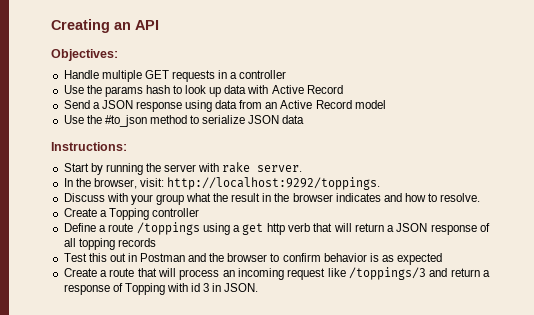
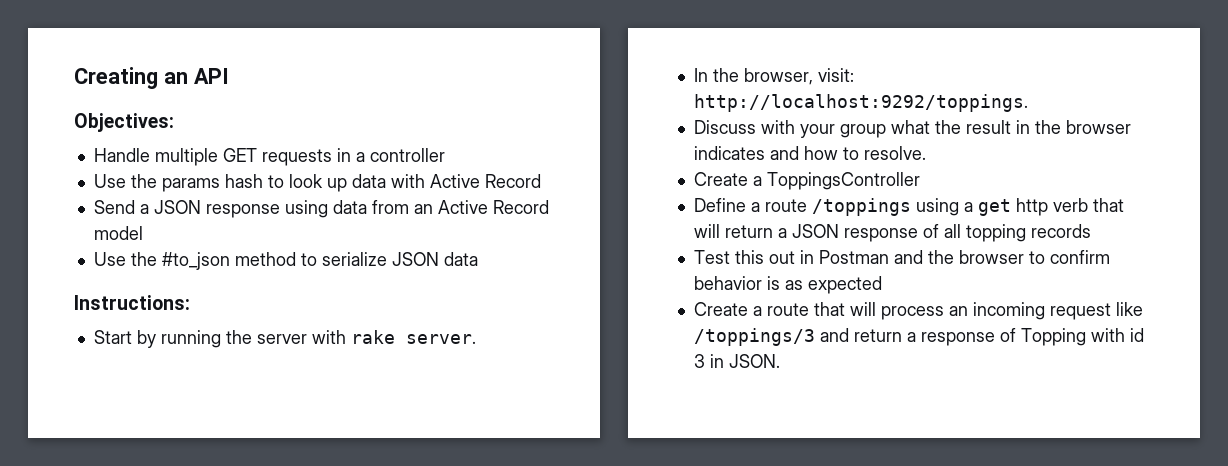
- Create a Topping controller
+ Create a ToppingsController

